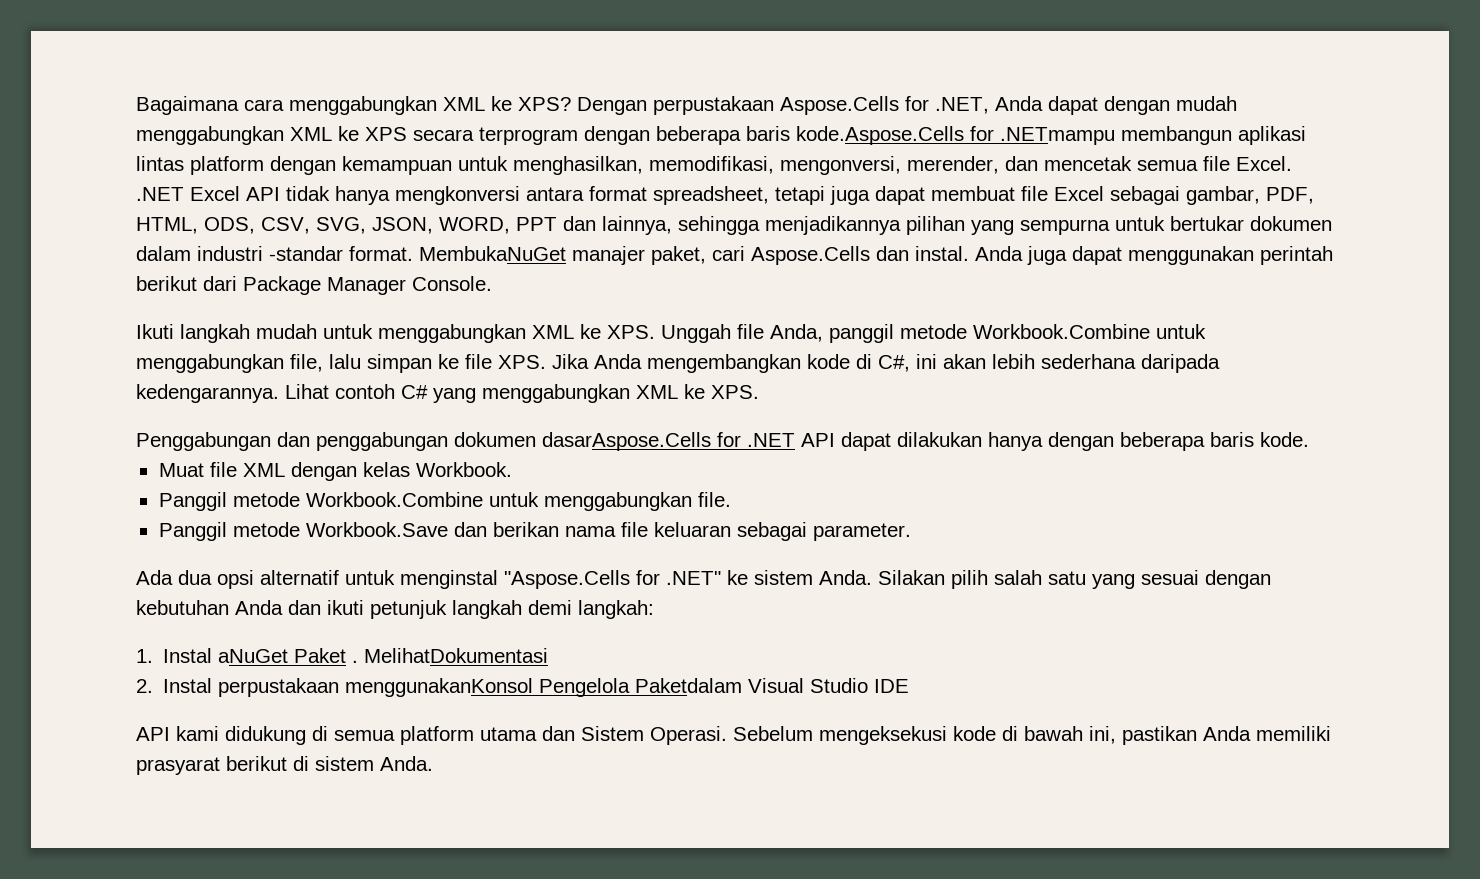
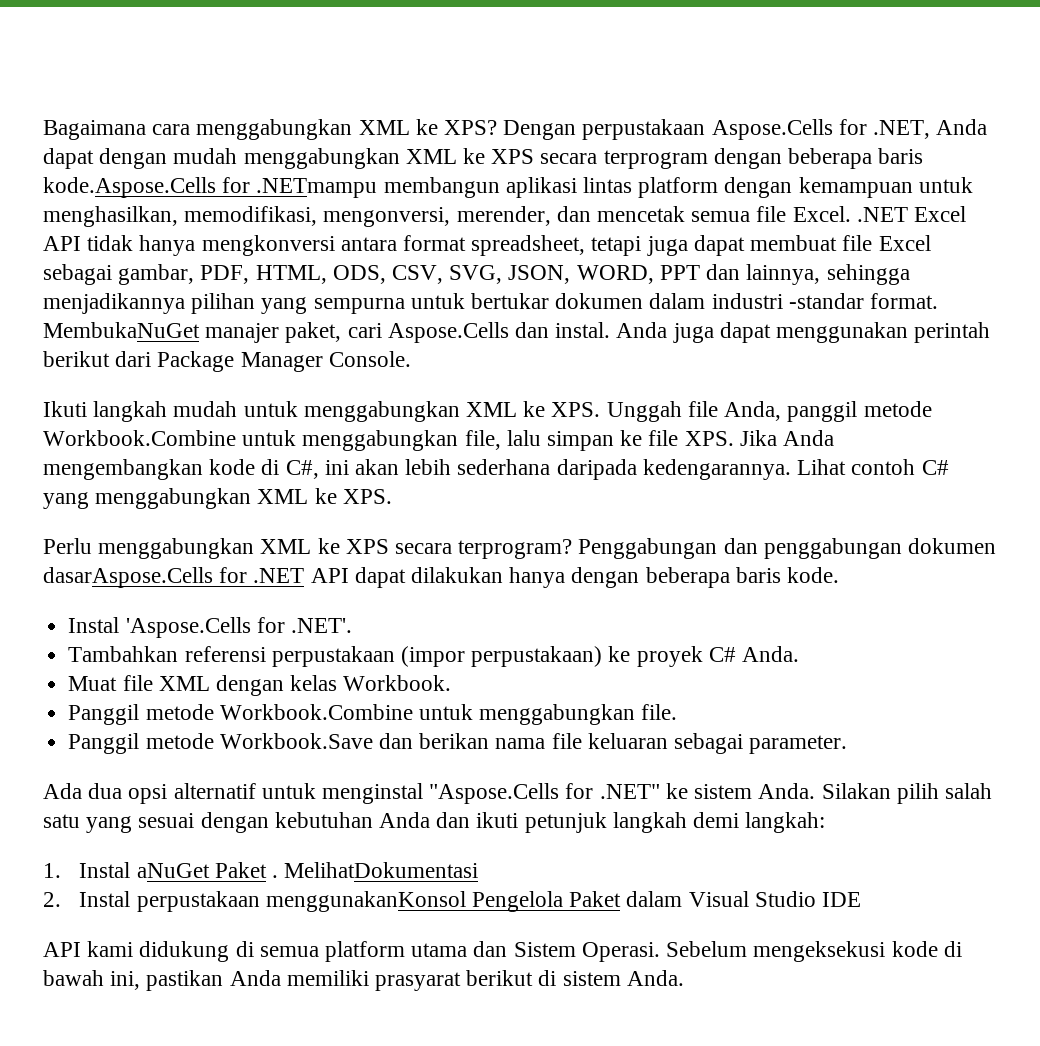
+ Perlu menggabungkan XML ke XPS secara terprogram?
+ Instal 'Aspose.Cells for .NET'.
+ Tambahkan referensi perpustakaan (impor perpustakaan) ke proyek C# Anda.
- 2. Instal perpustakaan menggunakanKonsol Pengelola Paketdalam Visual Studio IDE
+ 2. Instal perpustakaan menggunakanKonsol Pengelola Paket dalam Visual Studio IDE

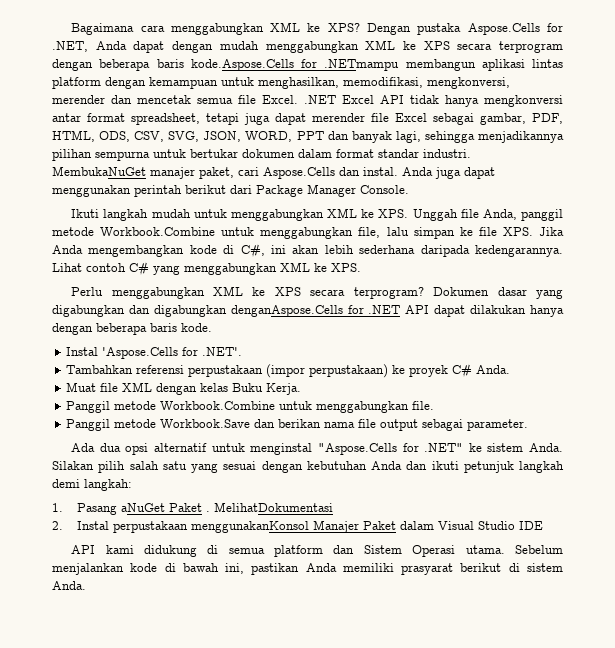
- Dengan perpustakaan Aspose.Cells for .NET, Anda dapat dengan mudah menggabungkan XML ke XPS secara terprogram dengan beberapa baris kode.Aspose.Cells for .NETmampu membangun aplikasi lintas platform dengan kemampuan untuk menghasilkan, memodifikasi, mengonversi, merender, dan mencetak semua file Excel. .NET Excel API tidak hanya mengkonversi antara format spreadsheet, tetapi juga dapat membuat file Excel sebagai gambar, PDF, HTML, ODS, CSV, SVG, JSON, WORD, PPT dan lainnya, sehingga menjadikannya pilihan yang sempurna untuk bertukar dokumen dalam industri -standar format.
+ Dengan pustaka Aspose.Cells for .NET, Anda dapat dengan mudah menggabungkan XML ke XPS secara terprogram dengan beberapa baris kode.Aspose.Cells for .NETmampu membangun aplikasi lintas platform dengan kemampuan untuk menghasilkan, memodifikasi, mengkonversi, merender dan mencetak semua file Excel. .NET Excel API tidak hanya mengkonversi antar format spreadsheet, tetapi juga dapat merender file Excel sebagai gambar, PDF, HTML, ODS, CSV, SVG, JSON, WORD, PPT dan banyak lagi, sehingga menjadikannya pilihan sempurna untuk bertukar dokumen dalam format standar industri.
- Penggabungan dan penggabungan dokumen dasarAspose.Cells for .NET API dapat dilakukan hanya dengan beberapa baris kode.
+ Dokumen dasar yang digabungkan dan digabungkan denganAspose.Cells for .NET API dapat dilakukan hanya dengan beberapa baris kode.
- Muat file XML dengan kelas Workbook.
+ Muat file XML dengan kelas Buku Kerja.
- Panggil metode Workbook.Save dan berikan nama file keluaran sebagai parameter.
+ Panggil metode Workbook.Save dan berikan nama file output sebagai parameter.
- 1. Instal aNuGet Paket .
+ 1. Pasang aNuGet Paket .
- 2. Instal perpustakaan menggunakanKonsol Pengelola Paket dalam Visual Studio IDE
+ 2. Instal perpustakaan menggunakanKonsol Manajer Paket dalam Visual Studio IDE
- API kami didukung di semua platform utama dan Sistem Operasi. Sebelum mengeksekusi kode di bawah ini, pastikan Anda memiliki prasyarat berikut di sistem Anda.
+ API kami didukung di semua platform dan Sistem Operasi utama. Sebelum menjalankan kode di bawah ini, pastikan Anda memiliki prasyarat berikut di sistem Anda.

